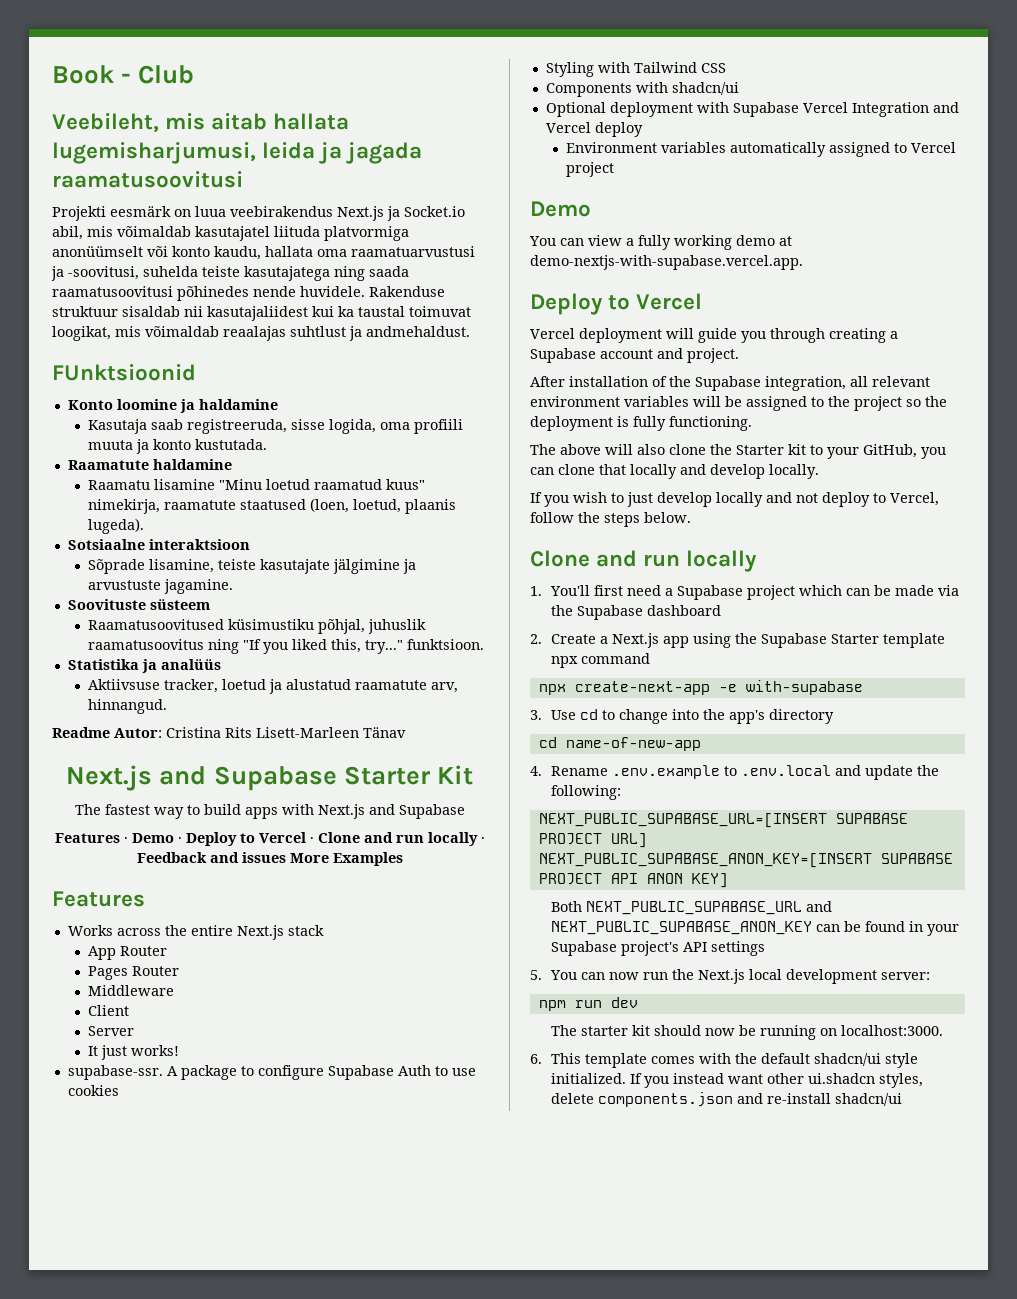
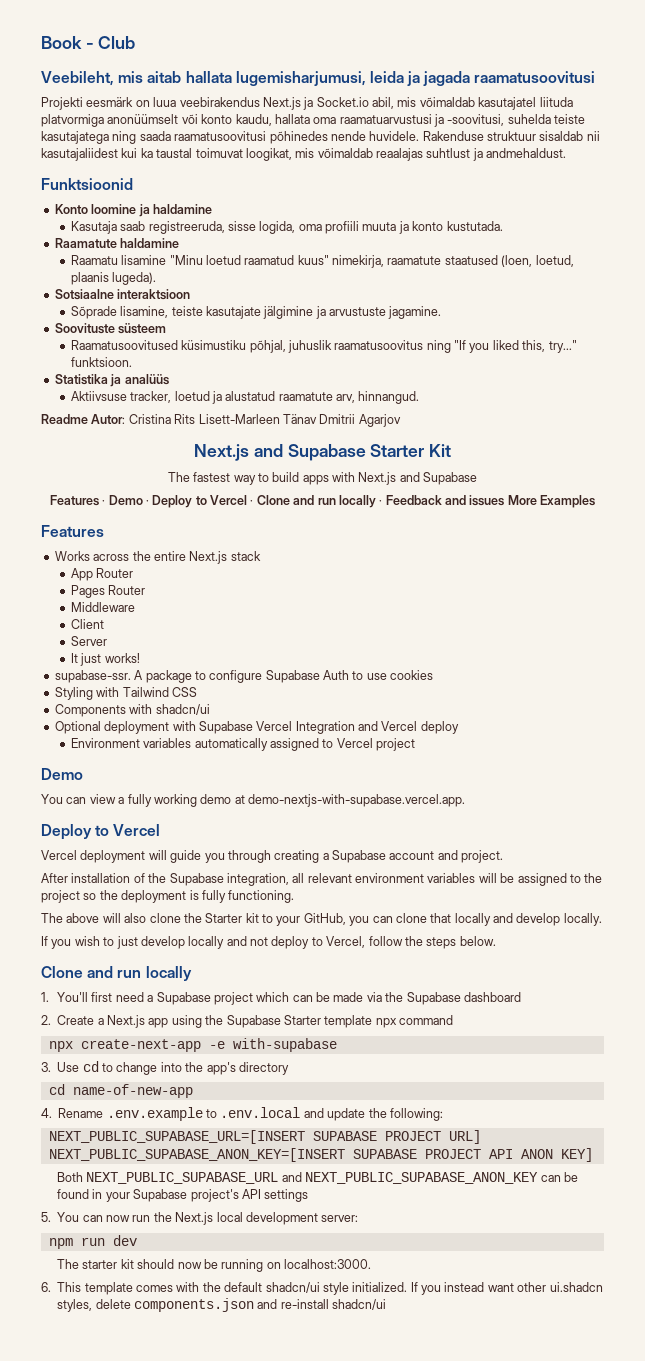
- FUnktsioonid
+ Funktsioonid
- Readme Autor: Cristina Rits Lisett-Marleen Tänav
+ Readme Autor: Cristina Rits Lisett-Marleen Tänav Dmitrii Agarjov

